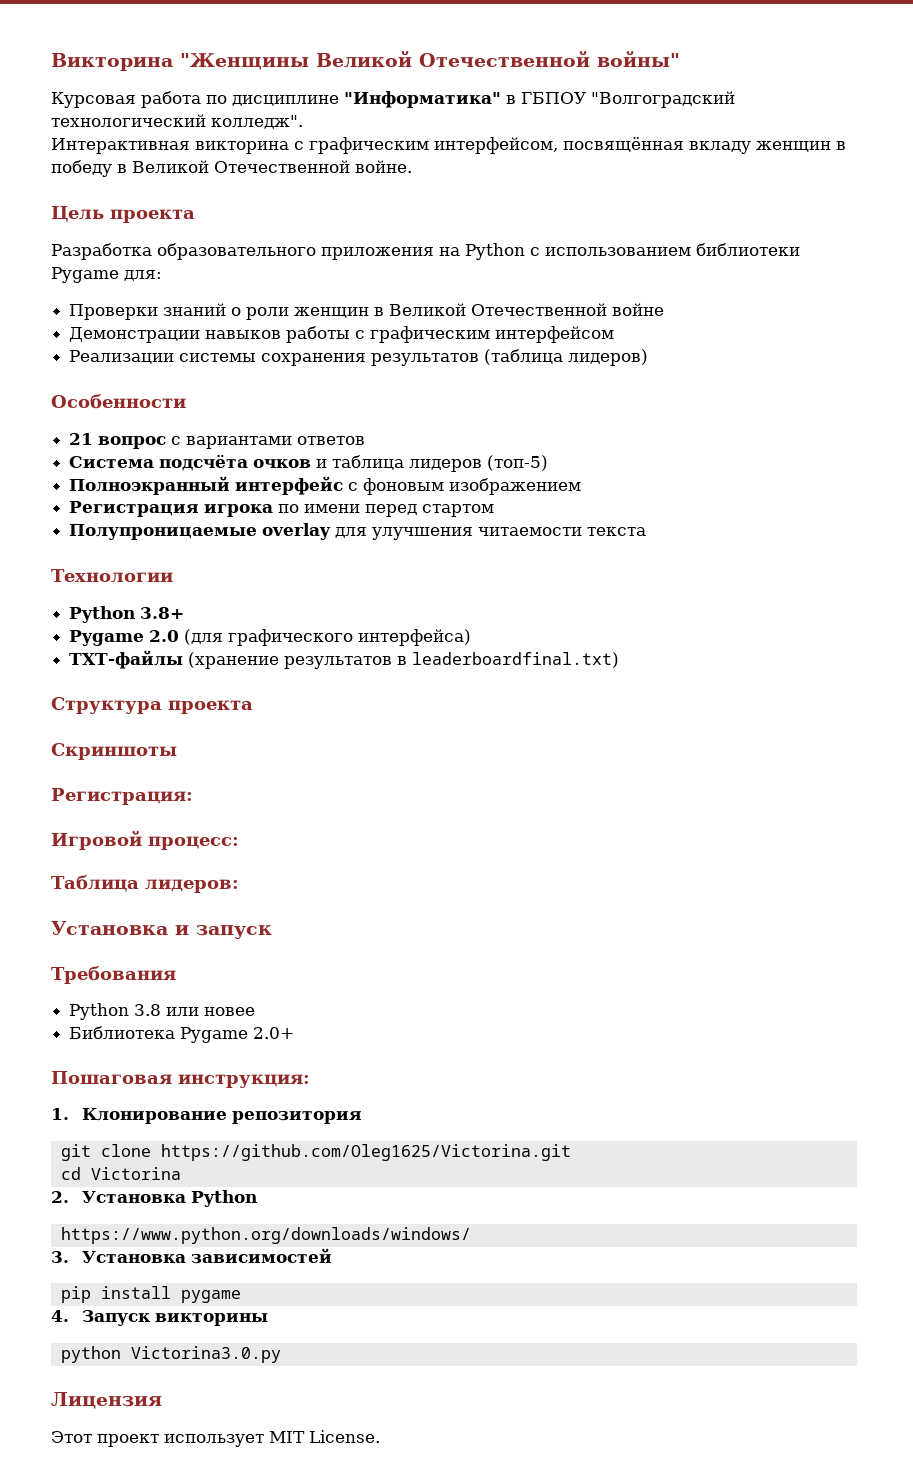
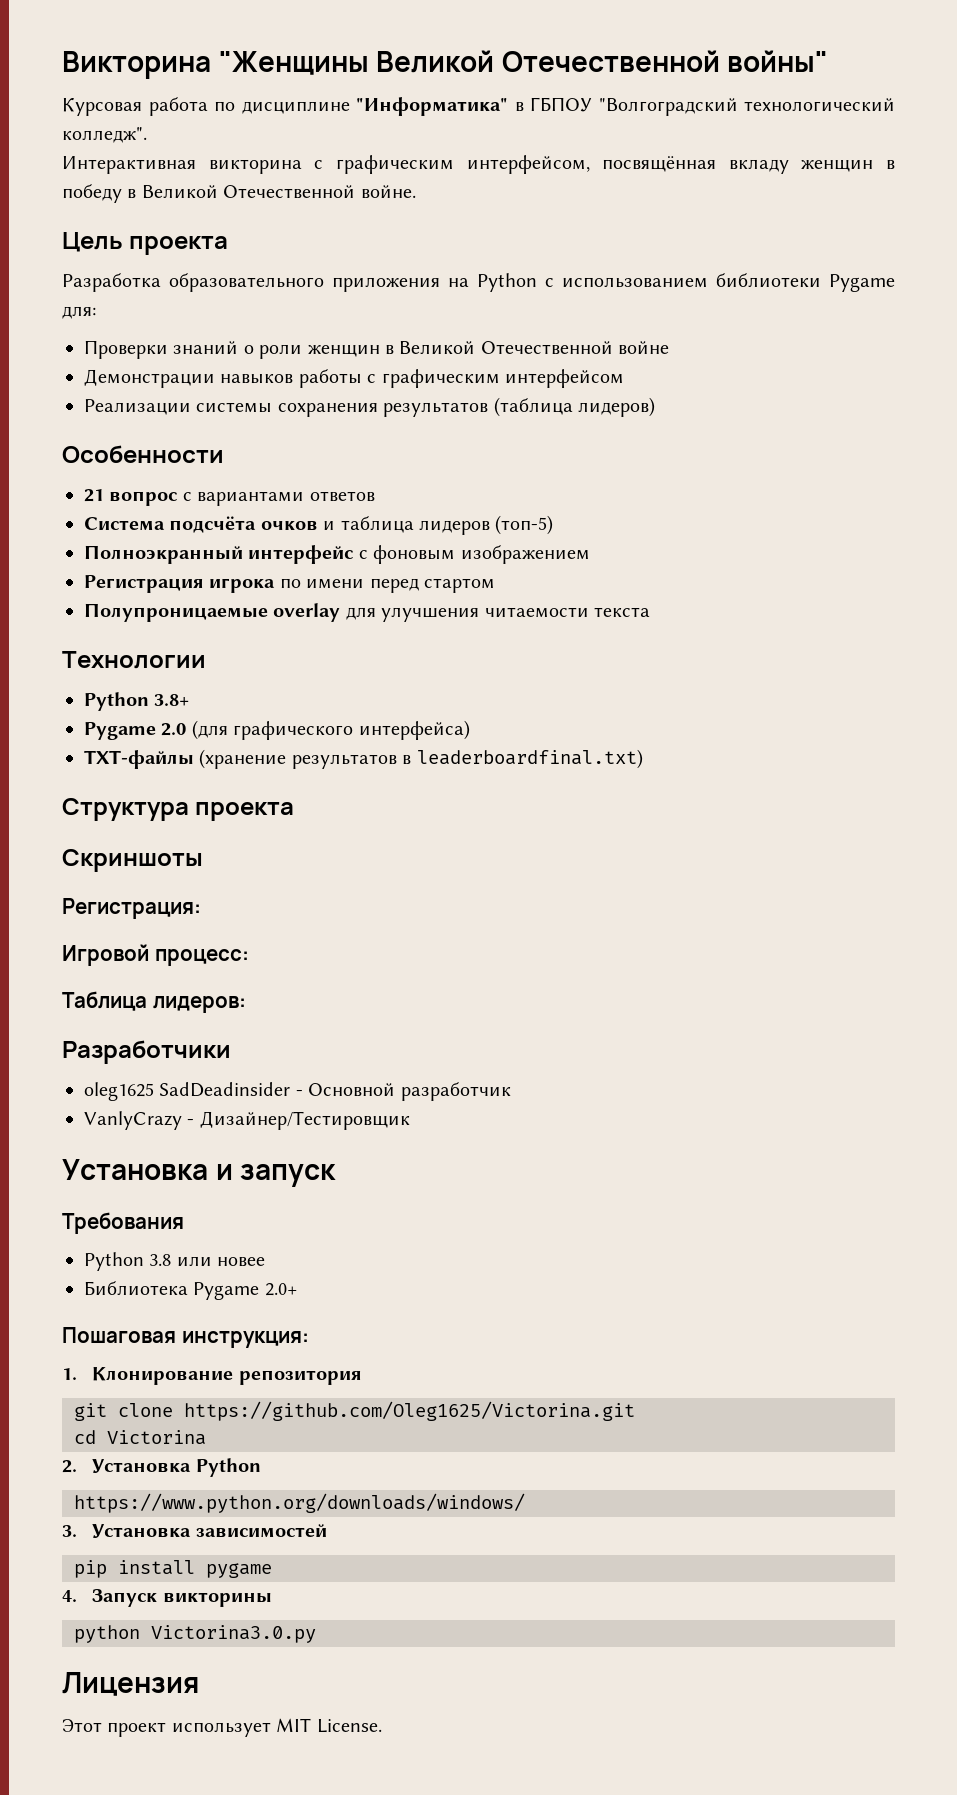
+ Разработчики
+ oleg1625 SadDeadinsider - Основной разработчик
+ VanlyCrazy - Дизайнер/Тестировщик

